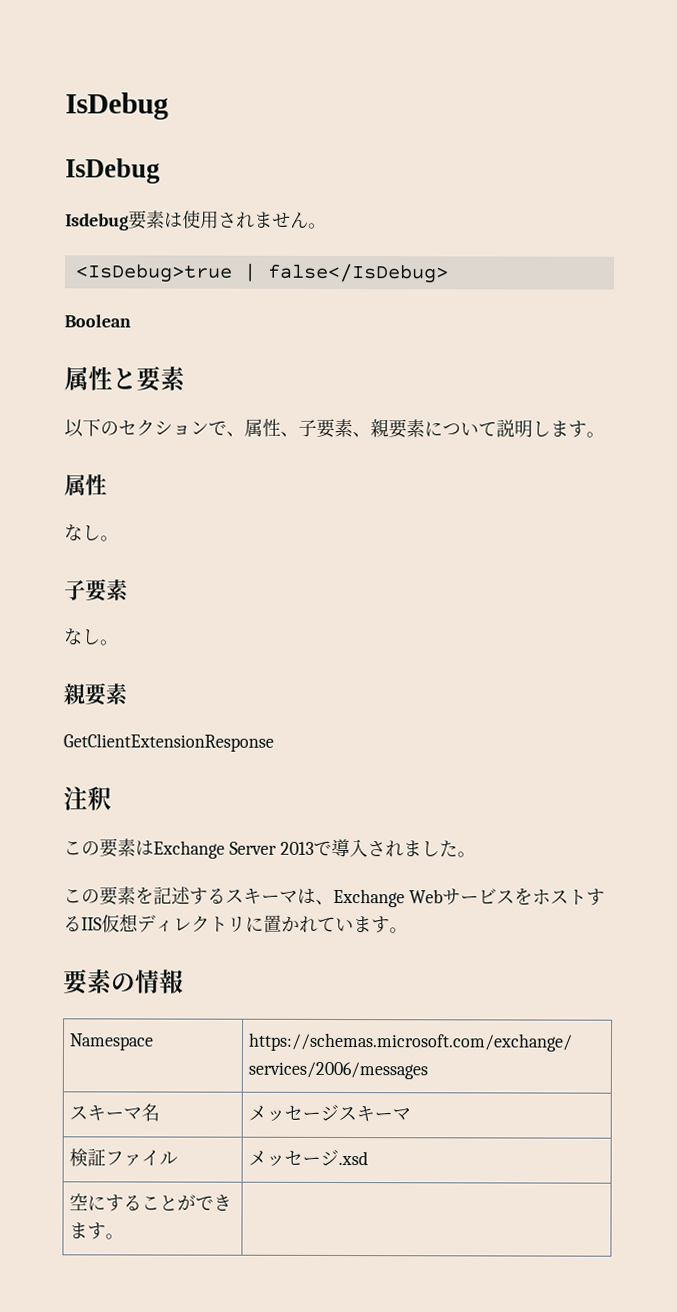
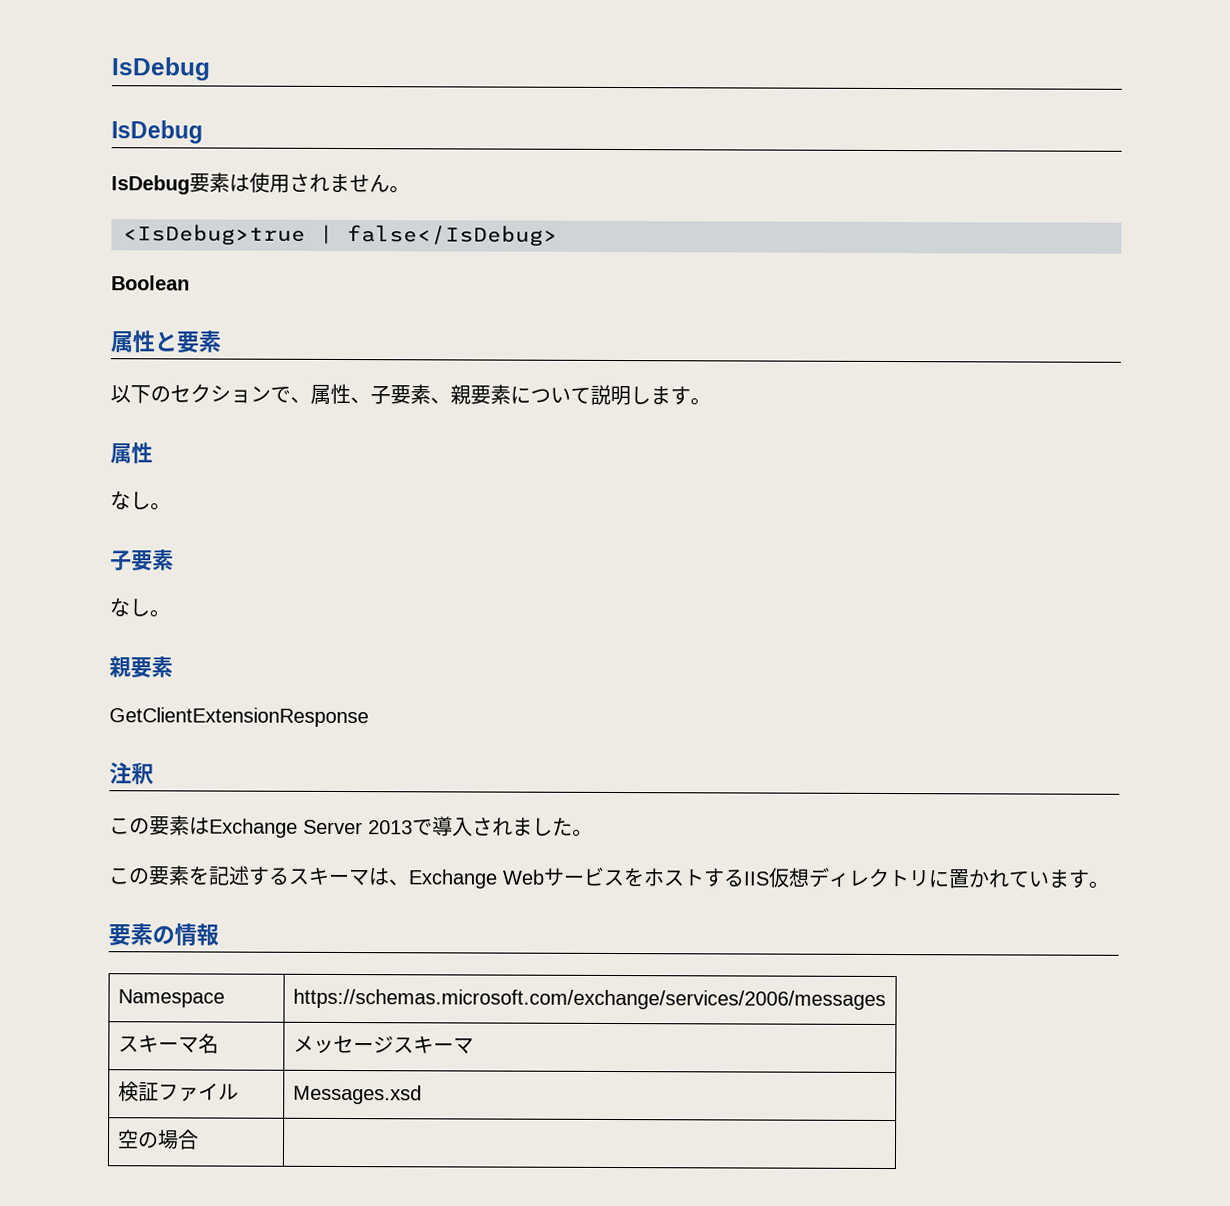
- Isdebug要素は使用されません。
+ IsDebug要素は使用されません。
- 検証ファイル | メッセージ.xsd
- 空にすることができます。 |
+ 検証ファイル | Messages.xsd
+ 空の場合 |

